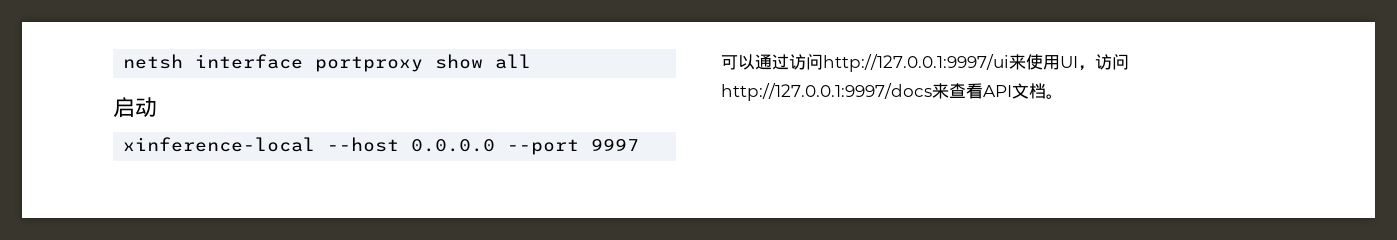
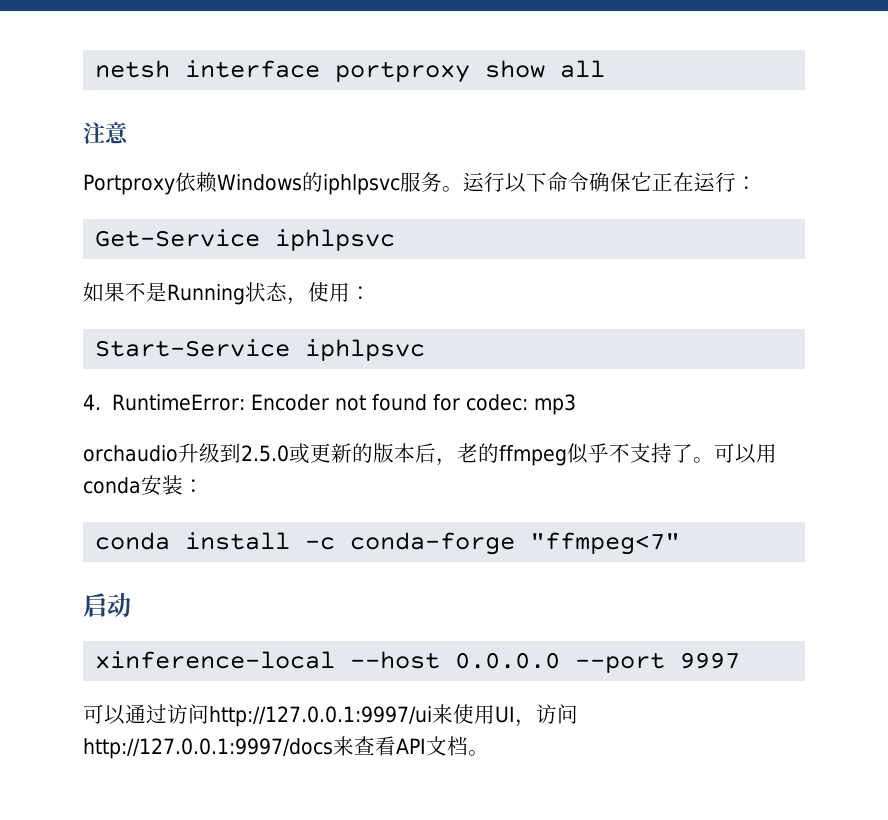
+ 注意
+ Portproxy依赖Windows的iphlpsvc服务。运行以下命令确保它正在运行：
+ Get-Service iphlpsvc
+ 如果不是Running状态，使用：
+ Start-Service iphlpsvc
+ 4. RuntimeError: Encoder not found for codec: mp3
+ orchaudio升级到2.5.0或更新的版本后，老的ffmpeg似乎不支持了。可以用conda安装：
+ conda install -c conda-forge "ffmpeg<7"

